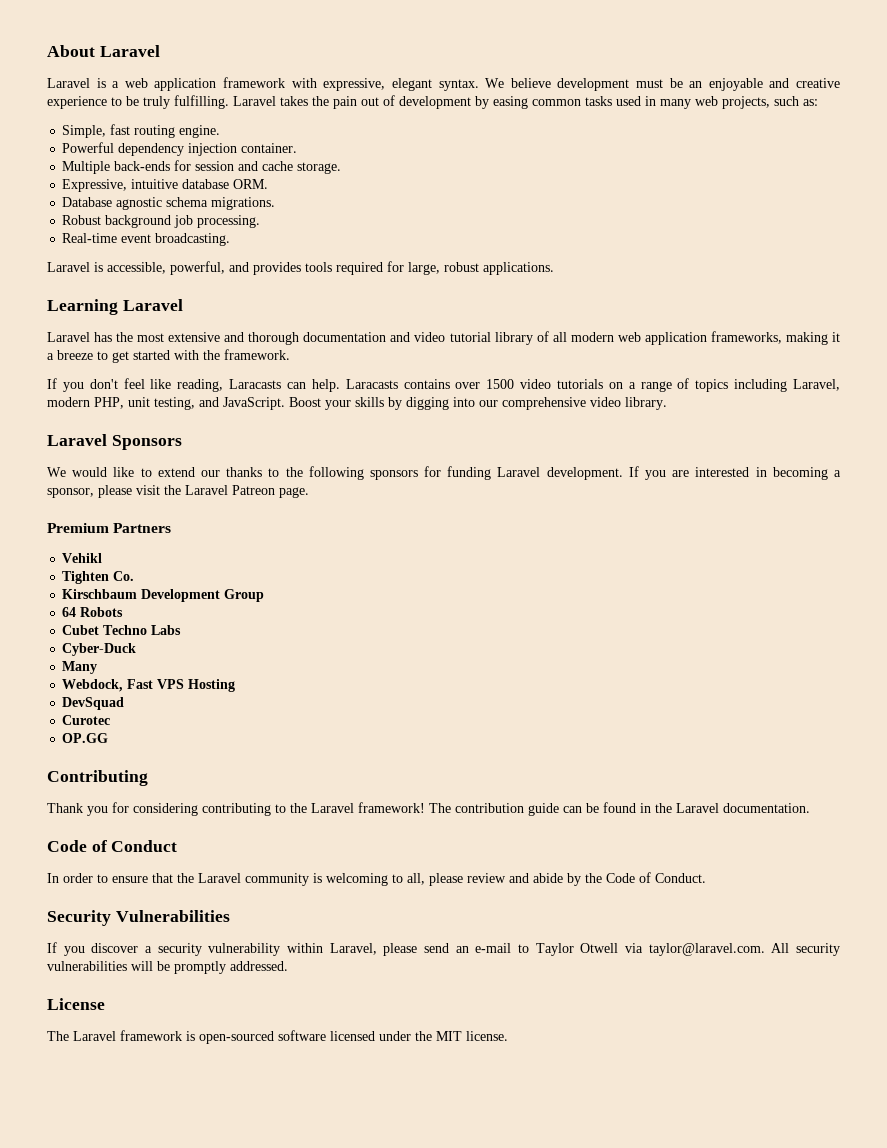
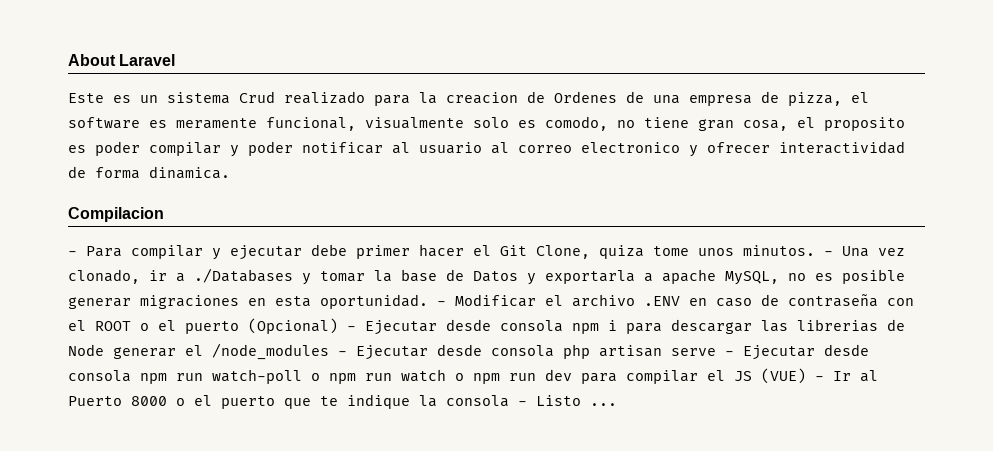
- Laravel is a web application framework with expressive, elegant syntax. We believe development must be an enjoyable and creative experience to be truly fulfilling. Laravel takes the pain out of development by easing common tasks used in many web projects, such as:
- Simple, fast routing engine.
- Powerful dependency injection container.
- Multiple back-ends for session and cache storage.
- Expressive, intuitive database ORM.
- Database agnostic schema migrations.
- Robust background job processing.
- Real-time event broadcasting.
- Laravel is accessible, powerful, and provides tools required for large, robust applications.
- Learning Laravel
- Laravel has the most extensive and thorough documentation and video tutorial library of all modern web application frameworks, making it a breeze to get started with the framework.
- If you don't feel like reading, Laracasts can help. Laracasts contains over 1500 video tutorials on a range of topics including Laravel, modern PHP, unit testing, and JavaScript. Boost your skills by digging into our comprehensive video library.
- Laravel Sponsors
- We would like to extend our thanks to the following sponsors for funding Laravel development. If you are interested in becoming a sponsor, please visit the Laravel Patreon page.
- Premium Partners
- Vehikl
- Tighten Co.
- Kirschbaum Development Group
- 64 Robots
- Cubet Techno Labs
- Cyber-Duck
- Many
- Webdock, Fast VPS Hosting
- DevSquad
- Curotec
- OP.GG
- Contributing
- Thank you for considering contributing to the Laravel framework! The contribution guide can be found in the Laravel documentation.
- Code of Conduct
- In order to ensure that the Laravel community is welcoming to all, please review and abide by the Code of Conduct.
- Security Vulnerabilities
- If you discover a security vulnerability within Laravel, please send an e-mail to Taylor Otwell via taylor@laravel.com. All security vulnerabilities will be promptly addressed.
- License
- The Laravel framework is open-sourced software licensed under the MIT license.
+ Este es un sistema Crud realizado para la creacion de Ordenes de una empresa de pizza, el software es meramente funcional, visualmente solo es comodo, no tiene gran cosa, el proposito es poder compilar y poder notificar al usuario al correo electronico y ofrecer interactividad de forma dinamica.
+ Compilacion
+ - Para compilar y ejecutar debe primer hacer el Git Clone, quiza tome unos minutos. - Una vez clonado, ir a ./Databases y tomar la base de Datos y exportarla a apache MySQL, no es posible generar migraciones en esta oportunidad. - Modificar el archivo .ENV en caso de contraseña con el ROOT o el puerto (Opcional) - Ejecutar desde consola npm i para descargar las librerias de Node generar el /node_modules - Ejecutar desde consola php artisan serve - Ejecutar desde consola npm run watch-poll o npm run watch o npm run dev para compilar el JS (VUE) - Ir al Puerto 8000 o el puerto que te indique la consola - Listo ...

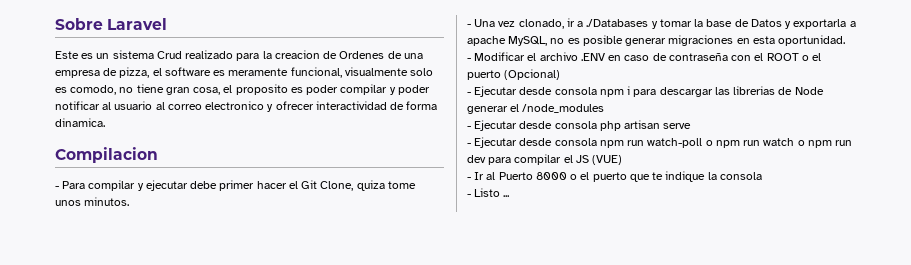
- About Laravel
+ Sobre Laravel
- - Para compilar y ejecutar debe primer hacer el Git Clone, quiza tome unos minutos. - Una vez clonado, ir a ./Databases y tomar la base de Datos y exportarla a apache MySQL, no es posible generar migraciones en esta oportunidad. - Modificar el archivo .ENV en caso de contraseña con el ROOT o el puerto (Opcional) - Ejecutar desde consola npm i para descargar las librerias de Node generar el /node_modules - Ejecutar desde consola php artisan serve - Ejecutar desde consola npm run watch-poll o npm run watch o npm run dev para compilar el JS (VUE) - Ir al Puerto 8000 o el puerto que te indique la consola - Listo ...
+ - Para compilar y ejecutar debe primer hacer el Git Clone, quiza tome unos minutos.
+ - Una vez clonado, ir a ./Databases y tomar la base de Datos y exportarla a apache MySQL, no es posible generar migraciones en esta oportunidad.
+ - Modificar el archivo .ENV en caso de contraseña con el ROOT o el puerto (Opcional)
+ - Ejecutar desde consola npm i para descargar las librerias de Node generar el /node_modules
+ - Ejecutar desde consola php artisan serve
+ - Ejecutar desde consola npm run watch-poll o npm run watch o npm run dev para compilar el JS (VUE)
+ - Ir al Puerto 8000 o el puerto que te indique la consola
+ - Listo ...

